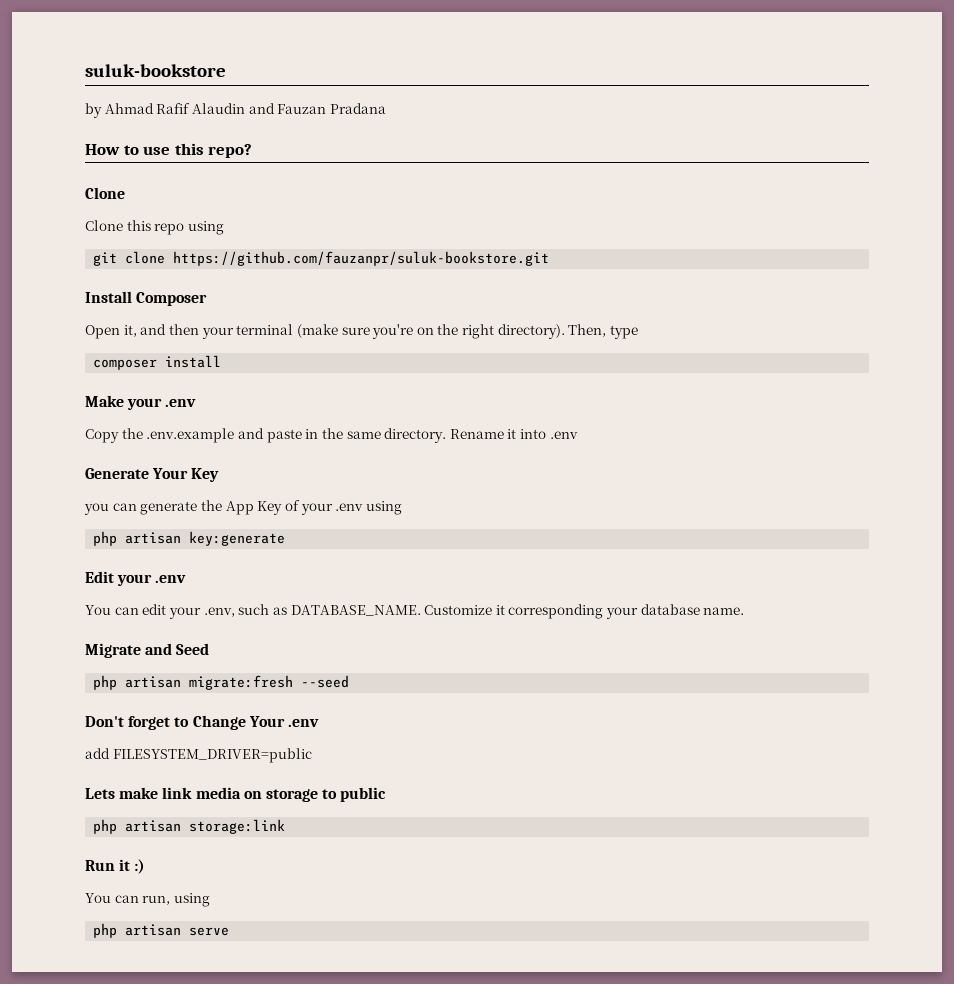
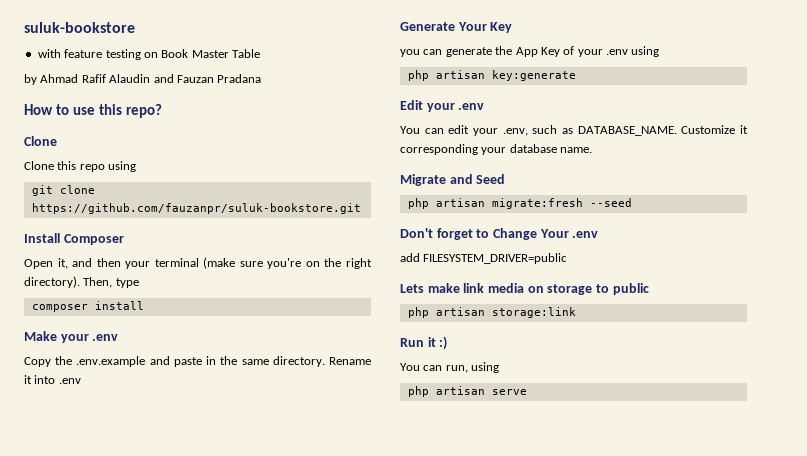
+ with feature testing on Book Master Table

